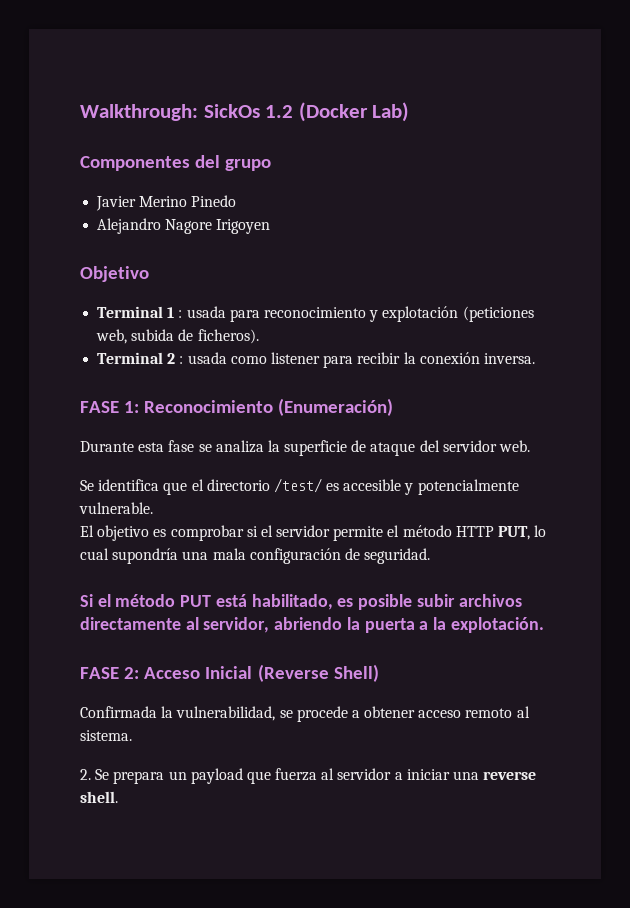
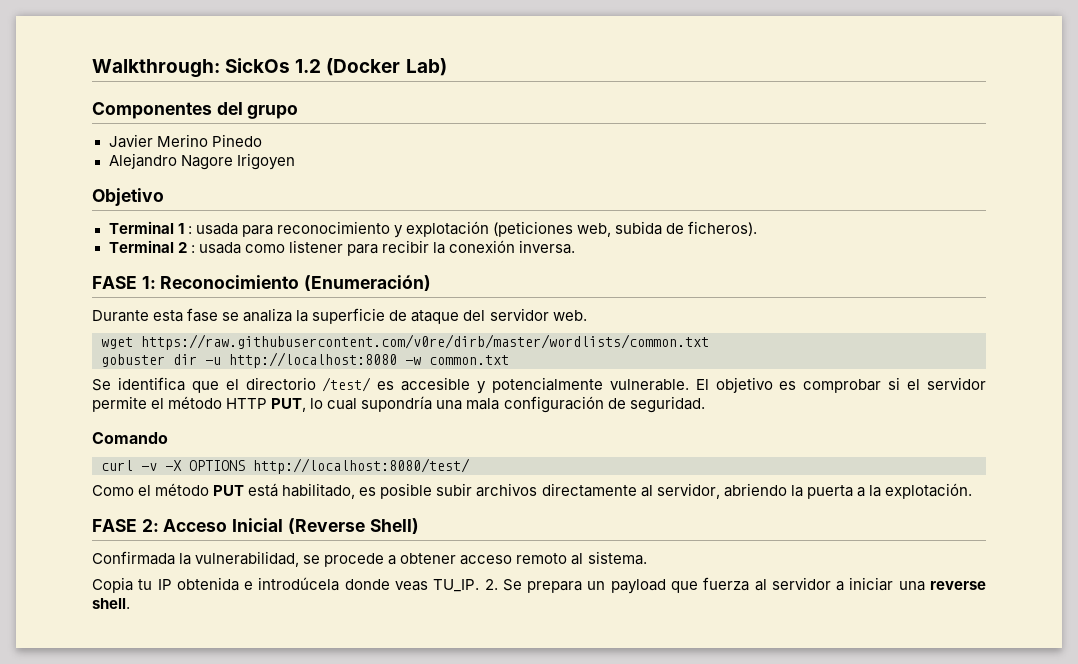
+ wget https://raw.githubusercontent.com/v0re/dirb/master/wordlists/common.txt
+ gobuster dir -u http://localhost:8080 -w common.txt
- Se identifica que el directorio /test/ es accesible y potencialmente vulnerable.
- El objetivo es comprobar si el servidor permite el método HTTP PUT, lo cual supondría una mala configuración de seguridad.
+ Se identifica que el directorio /test/ es accesible y potencialmente vulnerable. El objetivo es comprobar si el servidor permite el método HTTP PUT, lo cual supondría una mala configuración de seguridad.
- Si el método PUT está habilitado, es posible subir archivos directamente al servidor, abriendo la puerta a la explotación.
+ Comando
+ curl -v -X OPTIONS http://localhost:8080/test/
+ Como el método PUT está habilitado, es posible subir archivos directamente al servidor, abriendo la puerta a la explotación.
+ Copia tu IP obtenida e introdúcela donde veas TU_IP.

